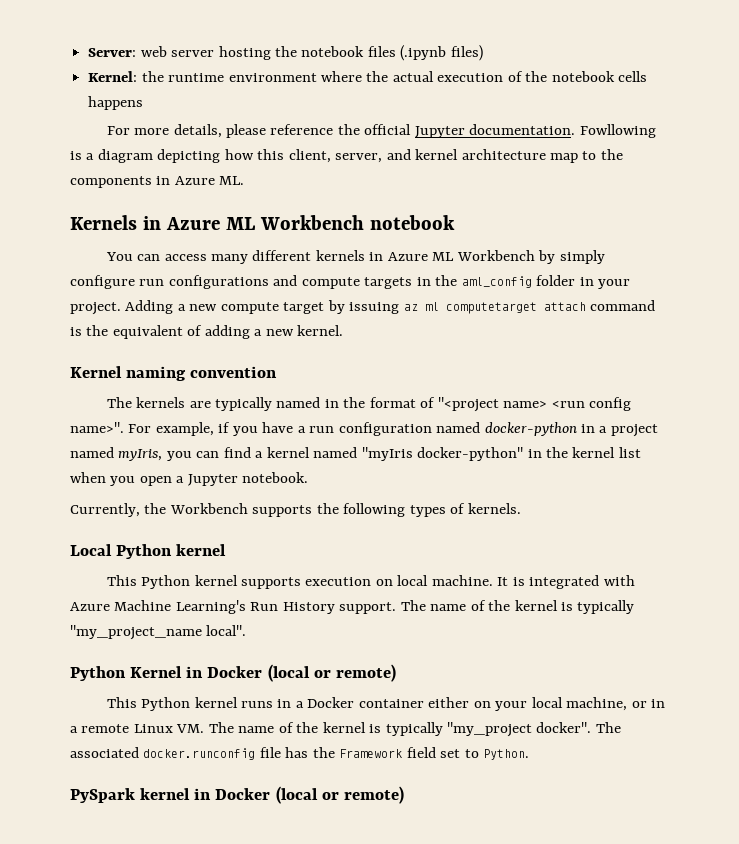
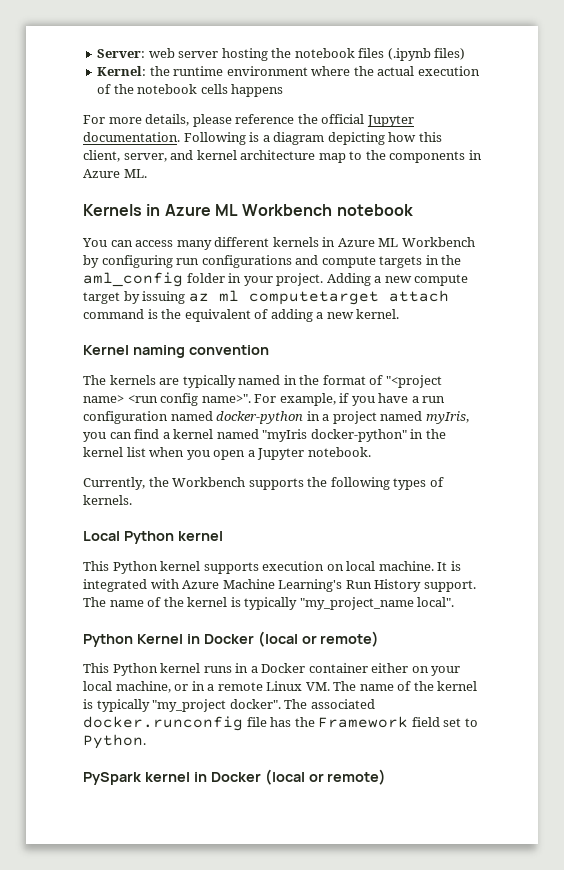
- Fowllowing is a diagram depicting how this client, server, and kernel architecture map to the components in Azure ML.
+ Following is a diagram depicting how this client, server, and kernel architecture map to the components in Azure ML.
- You can access many different kernels in Azure ML Workbench by simply configure run configurations and compute targets in the aml_config folder in your project.
+ You can access many different kernels in Azure ML Workbench by configuring run configurations and compute targets in the aml_config folder in your project.

